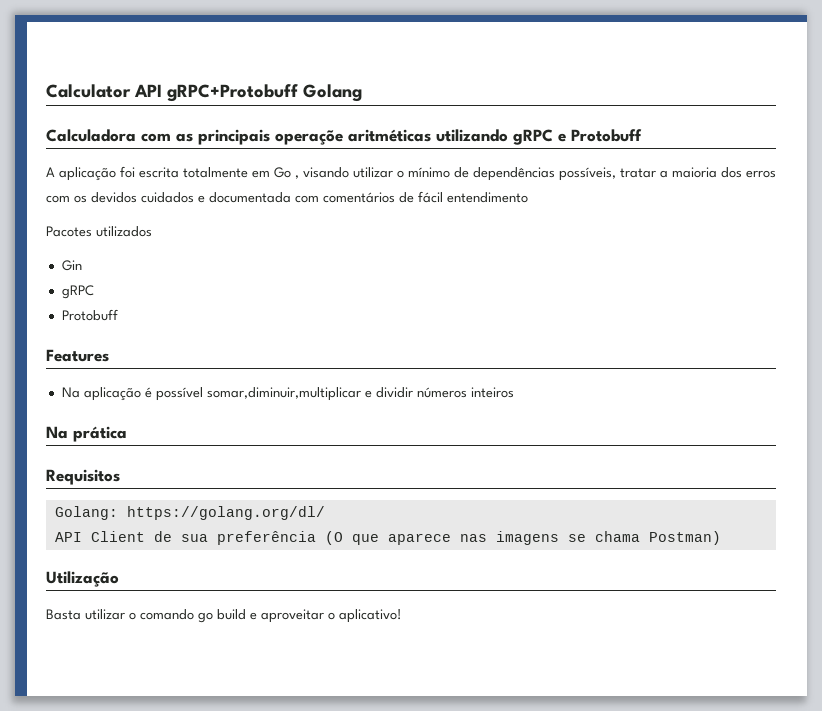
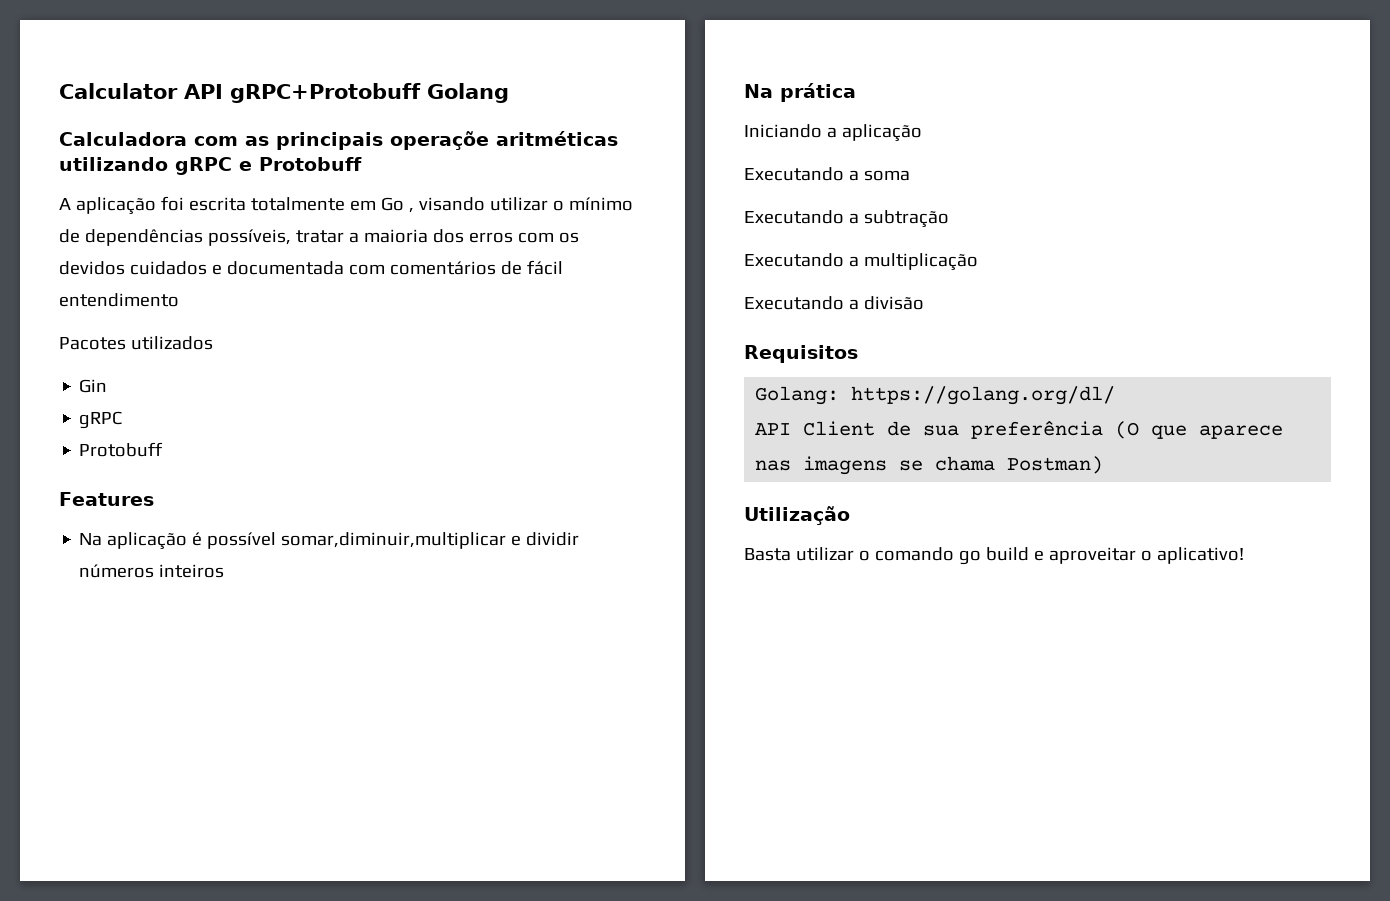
+ Iniciando a aplicação
+ Executando a soma
+ Executando a subtração
+ Executando a multiplicação
+ Executando a divisão

